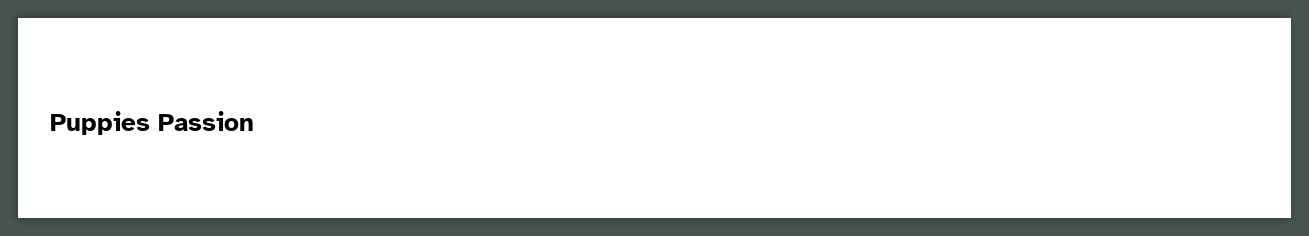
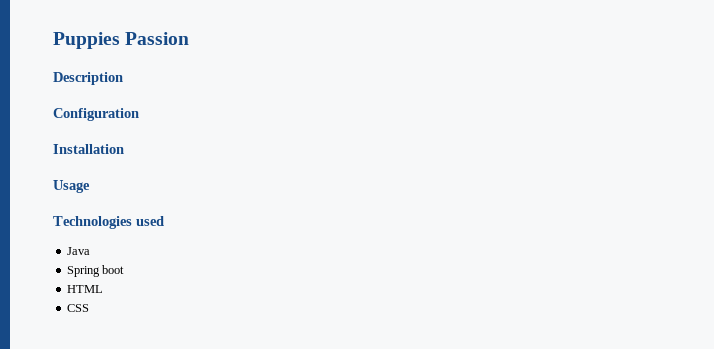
+ Description
+ Configuration
+ Installation
+ Usage
+ Technologies used
+ Java
+ Spring boot
+ HTML
+ CSS

